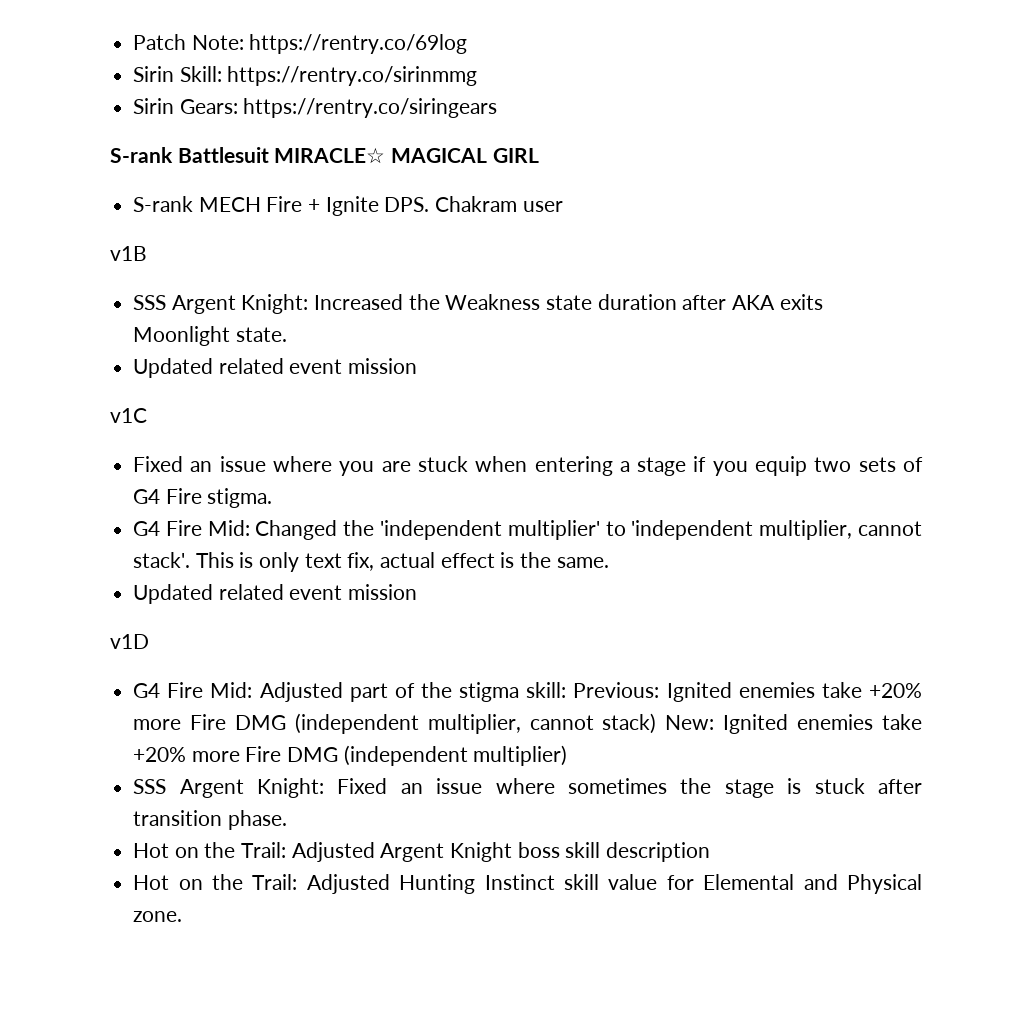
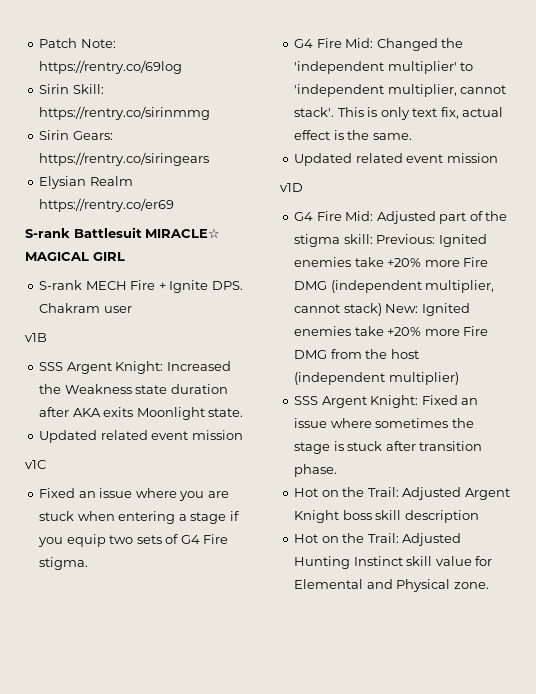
+ Elysian Realm https://rentry.co/er69
- G4 Fire Mid: Adjusted part of the stigma skill: Previous: Ignited enemies take +20% more Fire DMG (independent multiplier, cannot stack) New: Ignited enemies take +20% more Fire DMG (independent multiplier)
+ G4 Fire Mid: Adjusted part of the stigma skill: Previous: Ignited enemies take +20% more Fire DMG (independent multiplier, cannot stack) New: Ignited enemies take +20% more Fire DMG from the host (independent multiplier)

